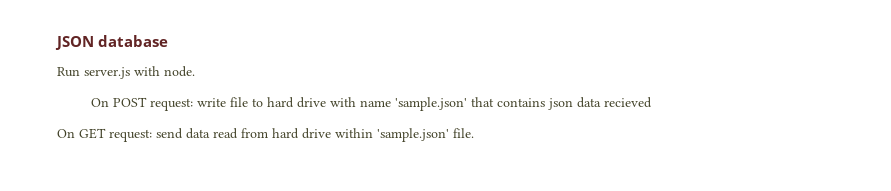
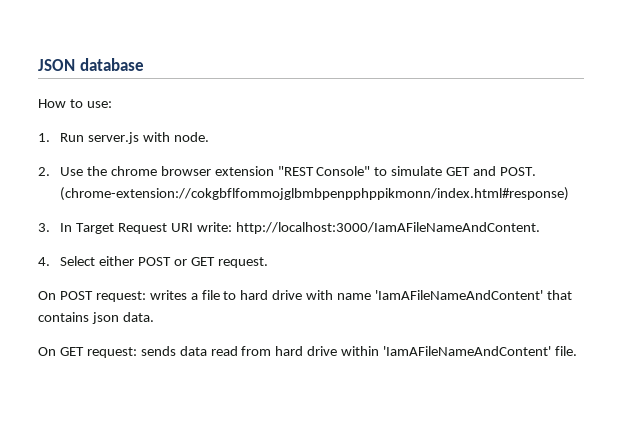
- Run server.js with node.
+ How to use:
+ 1. Run server.js with node.
+ 2. Use the chrome browser extension "REST Console" to simulate GET and POST. (chrome-extension://cokgbflfommojglbmbpenpphppikmonn/index.html#response)
+ 3. In Target Request URI write: http://localhost:3000/IamAFileNameAndContent.
+ 4. Select either POST or GET request.
- On POST request: write file to hard drive with name 'sample.json' that contains json data recieved
+ On POST request: writes a file to hard drive with name 'IamAFileNameAndContent' that contains json data.
- On GET request: send data read from hard drive within 'sample.json' file.
+ On GET request: sends data read from hard drive within 'IamAFileNameAndContent' file.

